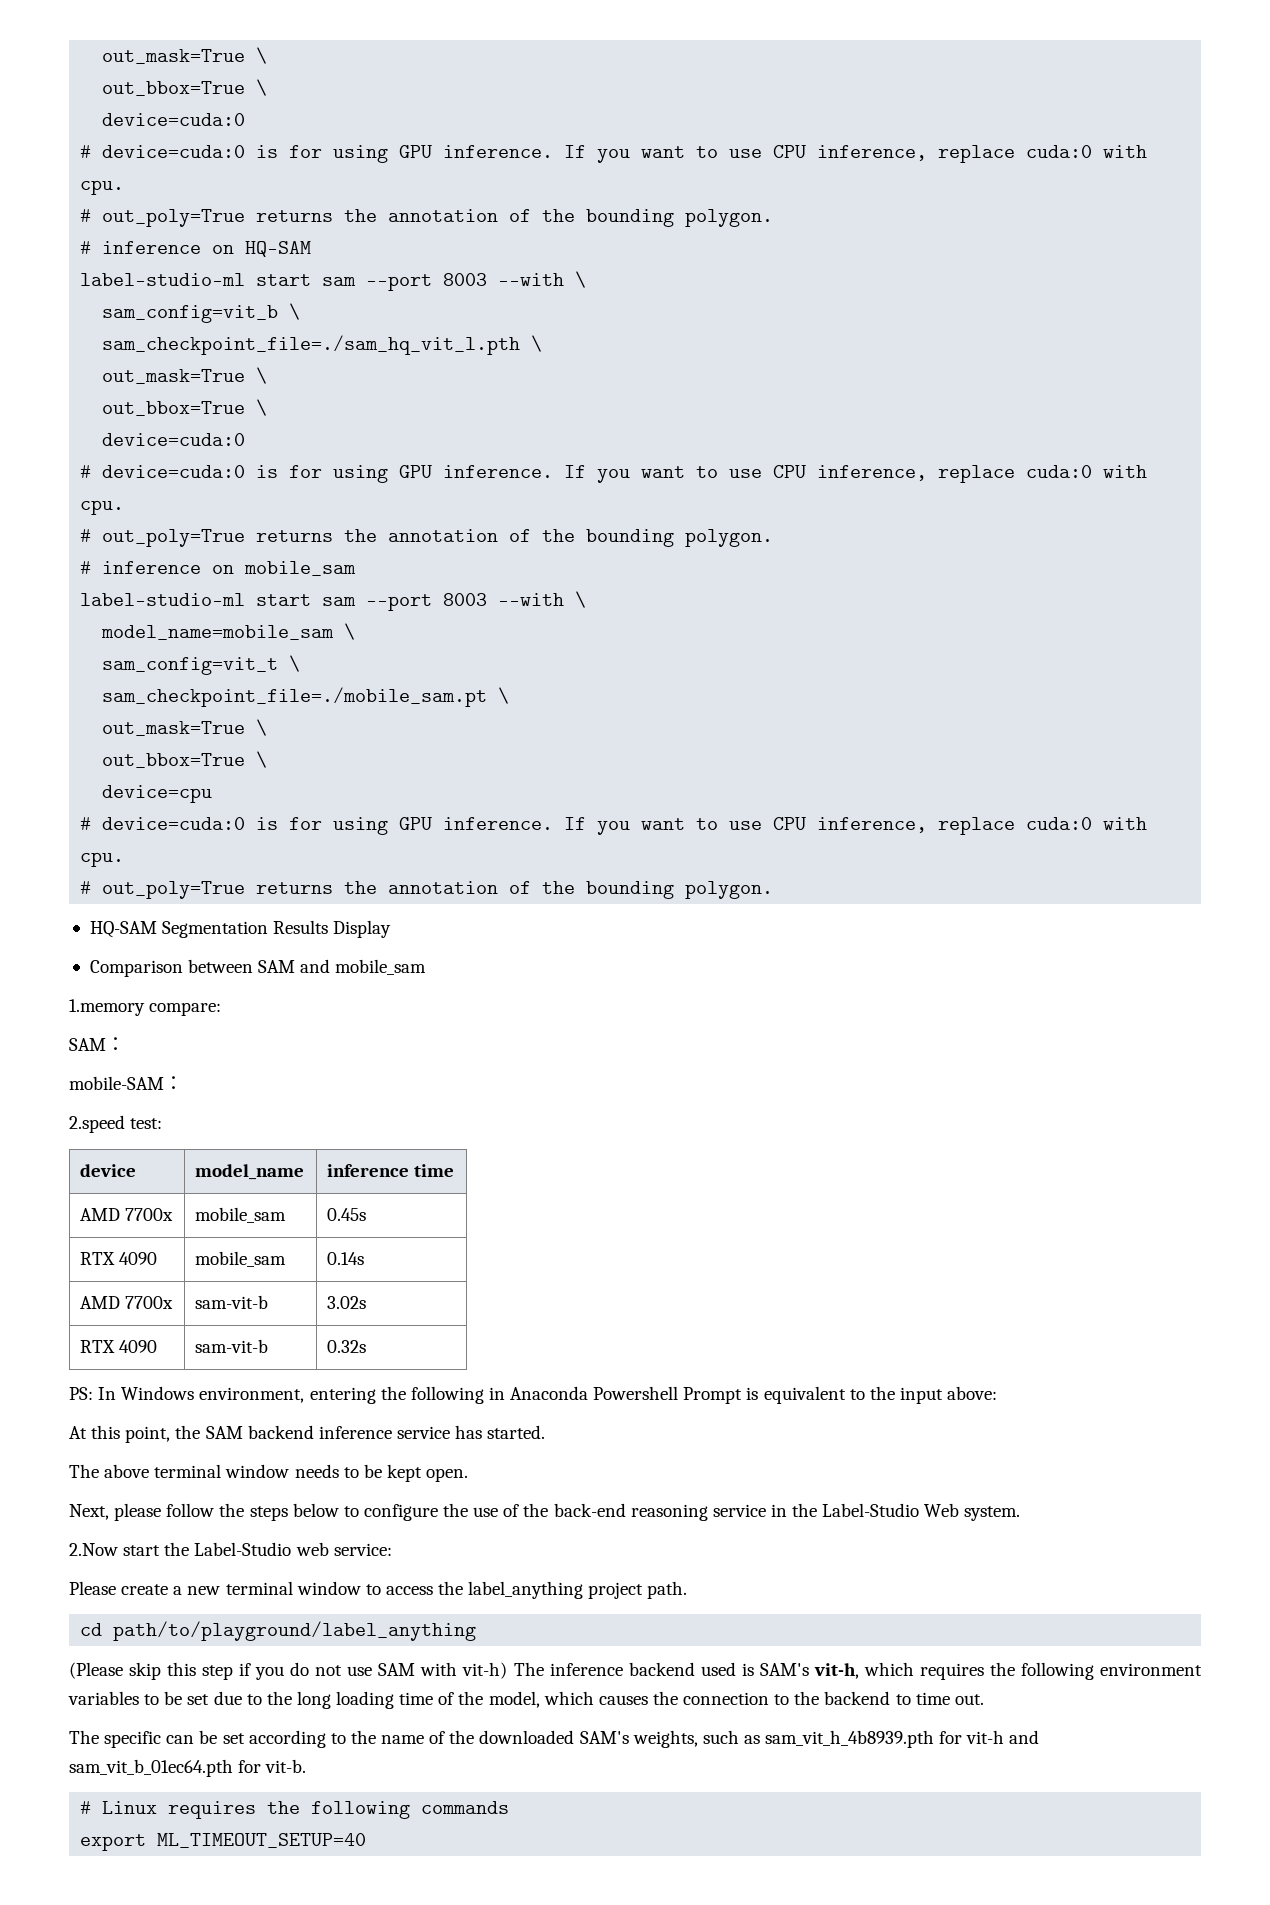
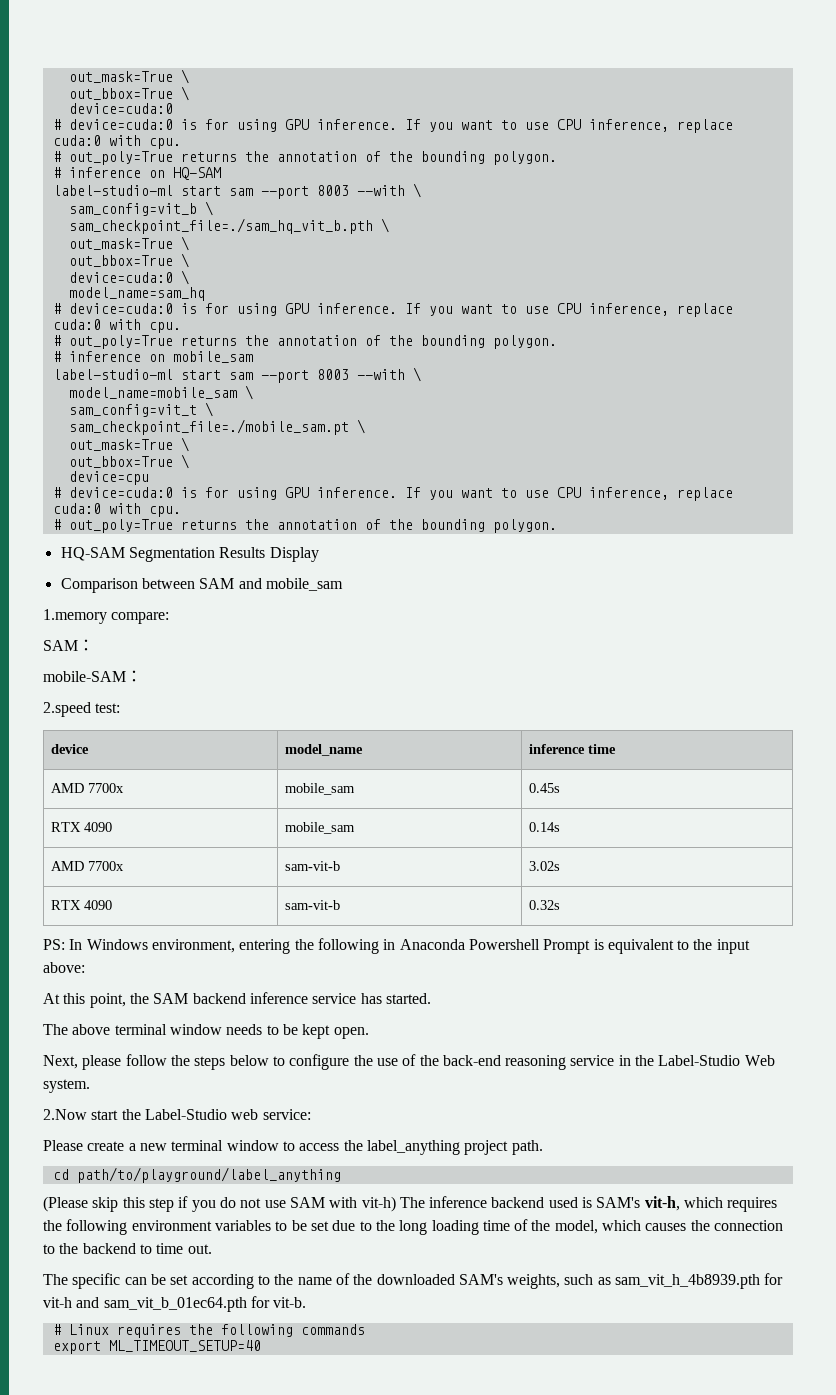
- sam_checkpoint_file=./sam_hq_vit_l.pth \
+ sam_checkpoint_file=./sam_hq_vit_b.pth \
  out_mask=True \
  out_bbox=True \
- device=cuda:0
+ device=cuda:0 \
+ model_name=sam_hq

